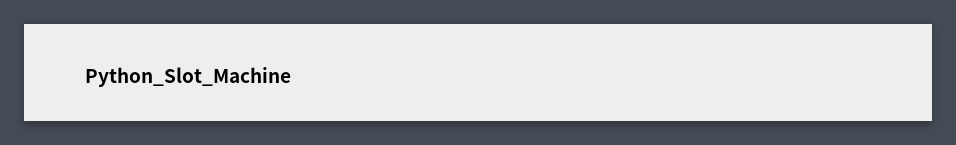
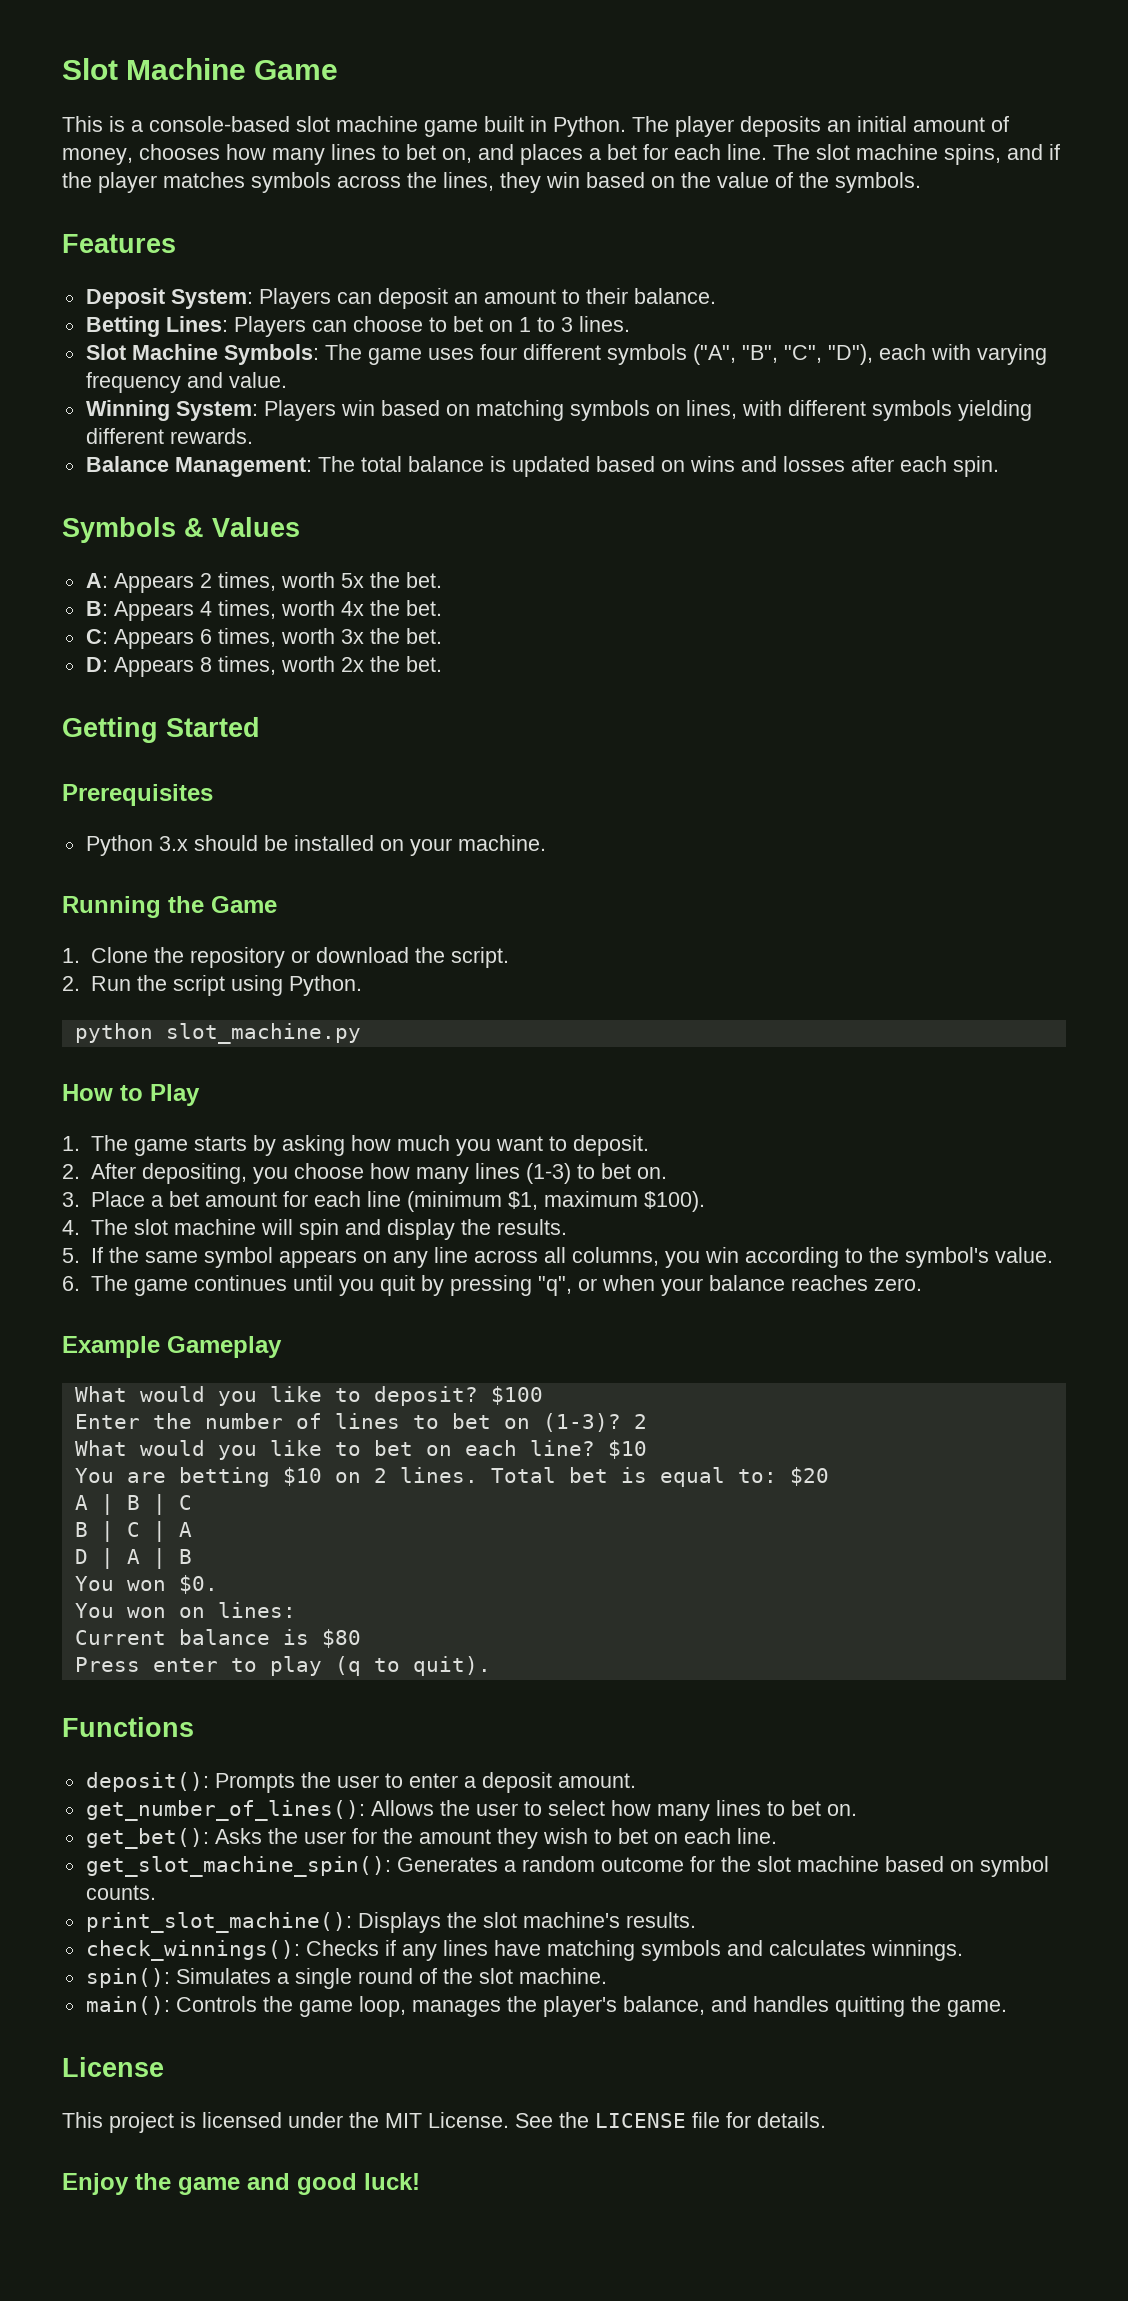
- Python_Slot_Machine
+ Slot Machine Game
+ This is a console-based slot machine game built in Python. The player deposits an initial amount of money, chooses how many lines to bet on, and places a bet for each line. The slot machine spins, and if the player matches symbols across the lines, they win based on the value of the symbols.
+ Features
+ Deposit System: Players can deposit an amount to their balance.
+ Betting Lines: Players can choose to bet on 1 to 3 lines.
+ Slot Machine Symbols: The game uses four different symbols ("A", "B", "C", "D"), each with varying frequency and value.
+ Winning System: Players win based on matching symbols on lines, with different symbols yielding different rewards.
+ Balance Management: The total balance is updated based on wins and losses after each spin.
+ Symbols & Values
+ A: Appears 2 times, worth 5x the bet.
+ B: Appears 4 times, worth 4x the bet.
+ C: Appears 6 times, worth 3x the bet.
+ D: Appears 8 times, worth 2x the bet.
+ Getting Started
+ Prerequisites
+ Python 3.x should be installed on your machine.
+ Running the Game
+ 1. Clone the repository or download the script.
+ 2. Run the script using Python.
+ python slot_machine.py
+ How to Play
+ 1. The game starts by asking how much you want to deposit.
+ 2. After depositing, you choose how many lines (1-3) to bet on.
+ 3. Place a bet amount for each line (minimum $1, maximum $100).
+ 4. The slot machine will spin and display the results.
+ 5. If the same symbol appears on any line across all columns, you win according to the symbol's value.
+ 6. The game continues until you quit by pressing "q", or when your balance reaches zero.
+ Example Gameplay
+ What would you like to deposit? $100
+ Enter the number of lines to bet on (1-3)? 2
+ What would you like to bet on each line? $10
+ You are betting $10 on 2 lines. Total bet is equal to: $20
+ A | B | C
+ B | C | A
+ D | A | B
+ You won $0.
+ You won on lines:
+ Current balance is $80
+ Press enter to play (q to quit).
+ Functions
+ deposit(): Prompts the user to enter a deposit amount.
+ get_number_of_lines(): Allows the user to select how many lines to bet on.
+ get_bet(): Asks the user for the amount they wish to bet on each line.
+ get_slot_machine_spin(): Generates a random outcome for the slot machine based on symbol counts.
+ print_slot_machine(): Displays the slot machine's results.
+ check_winnings(): Checks if any lines have matching symbols and calculates winnings.
+ spin(): Simulates a single round of the slot machine.
+ main(): Controls the game loop, manages the player's balance, and handles quitting the game.
+ License
+ This project is licensed under the MIT License. See the LICENSE file for details.
+ Enjoy the game and good luck!

